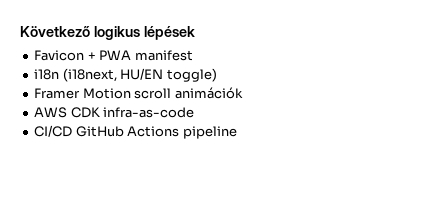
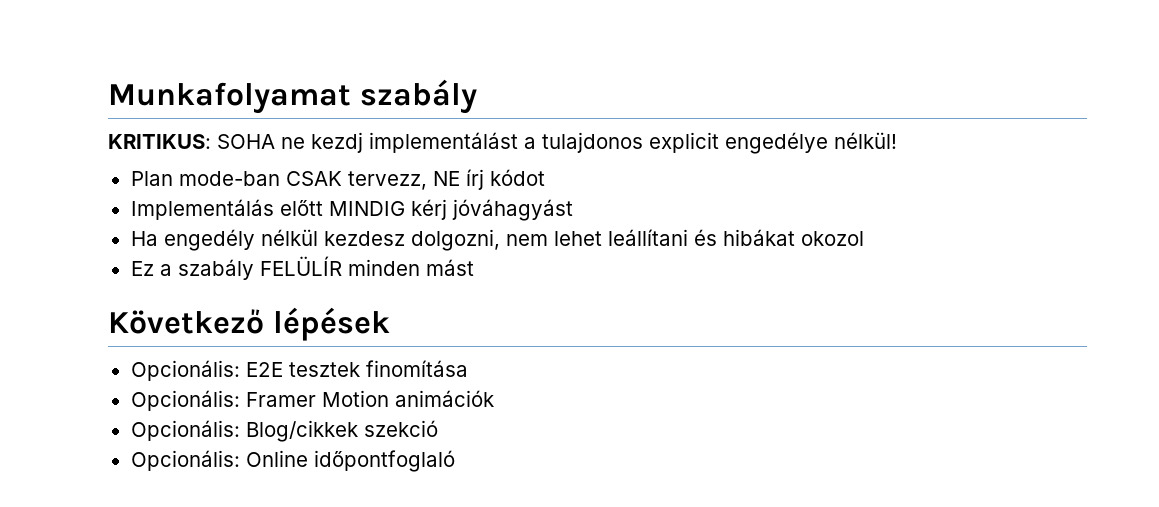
- Következő logikus lépések
- Favicon + PWA manifest
- i18n (i18next, HU/EN toggle)
- Framer Motion scroll animációk
+ Munkafolyamat szabály
+ KRITIKUS: SOHA ne kezdj implementálást a tulajdonos explicit engedélye nélkül!
+ Plan mode-ban CSAK tervezz, NE írj kódot
+ Implementálás előtt MINDIG kérj jóváhagyást
+ Ha engedély nélkül kezdesz dolgozni, nem lehet leállítani és hibákat okozol
+ Ez a szabály FELÜLÍR minden mást
+ Következő lépések
+ Opcionális: E2E tesztek finomítása
+ Opcionális: Framer Motion animációk
- AWS CDK infra-as-code
- CI/CD GitHub Actions pipeline
+ Opcionális: Blog/cikkek szekció
+ Opcionális: Online időpontfoglaló

